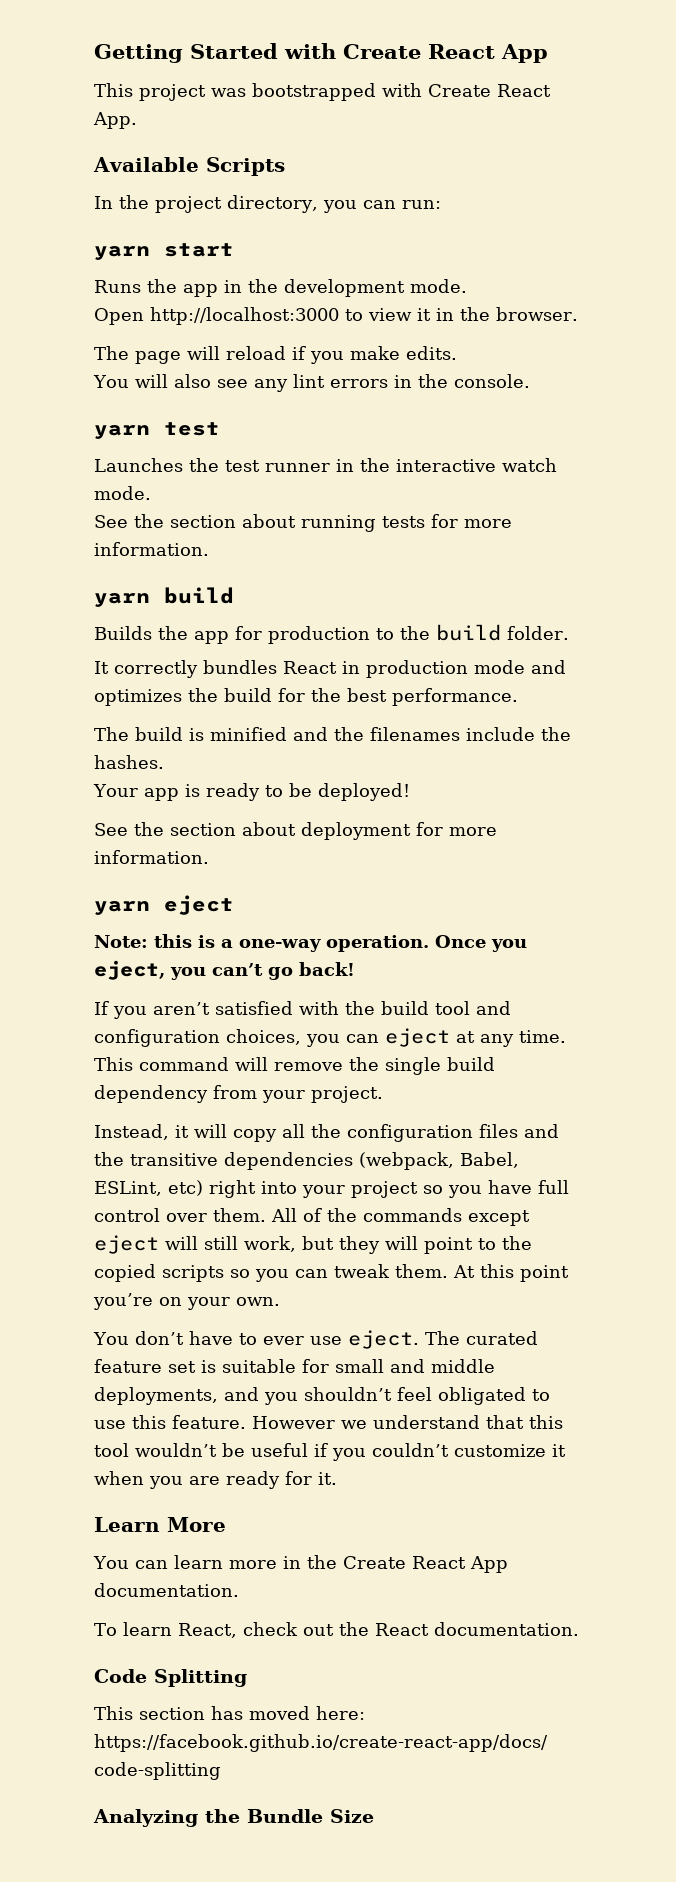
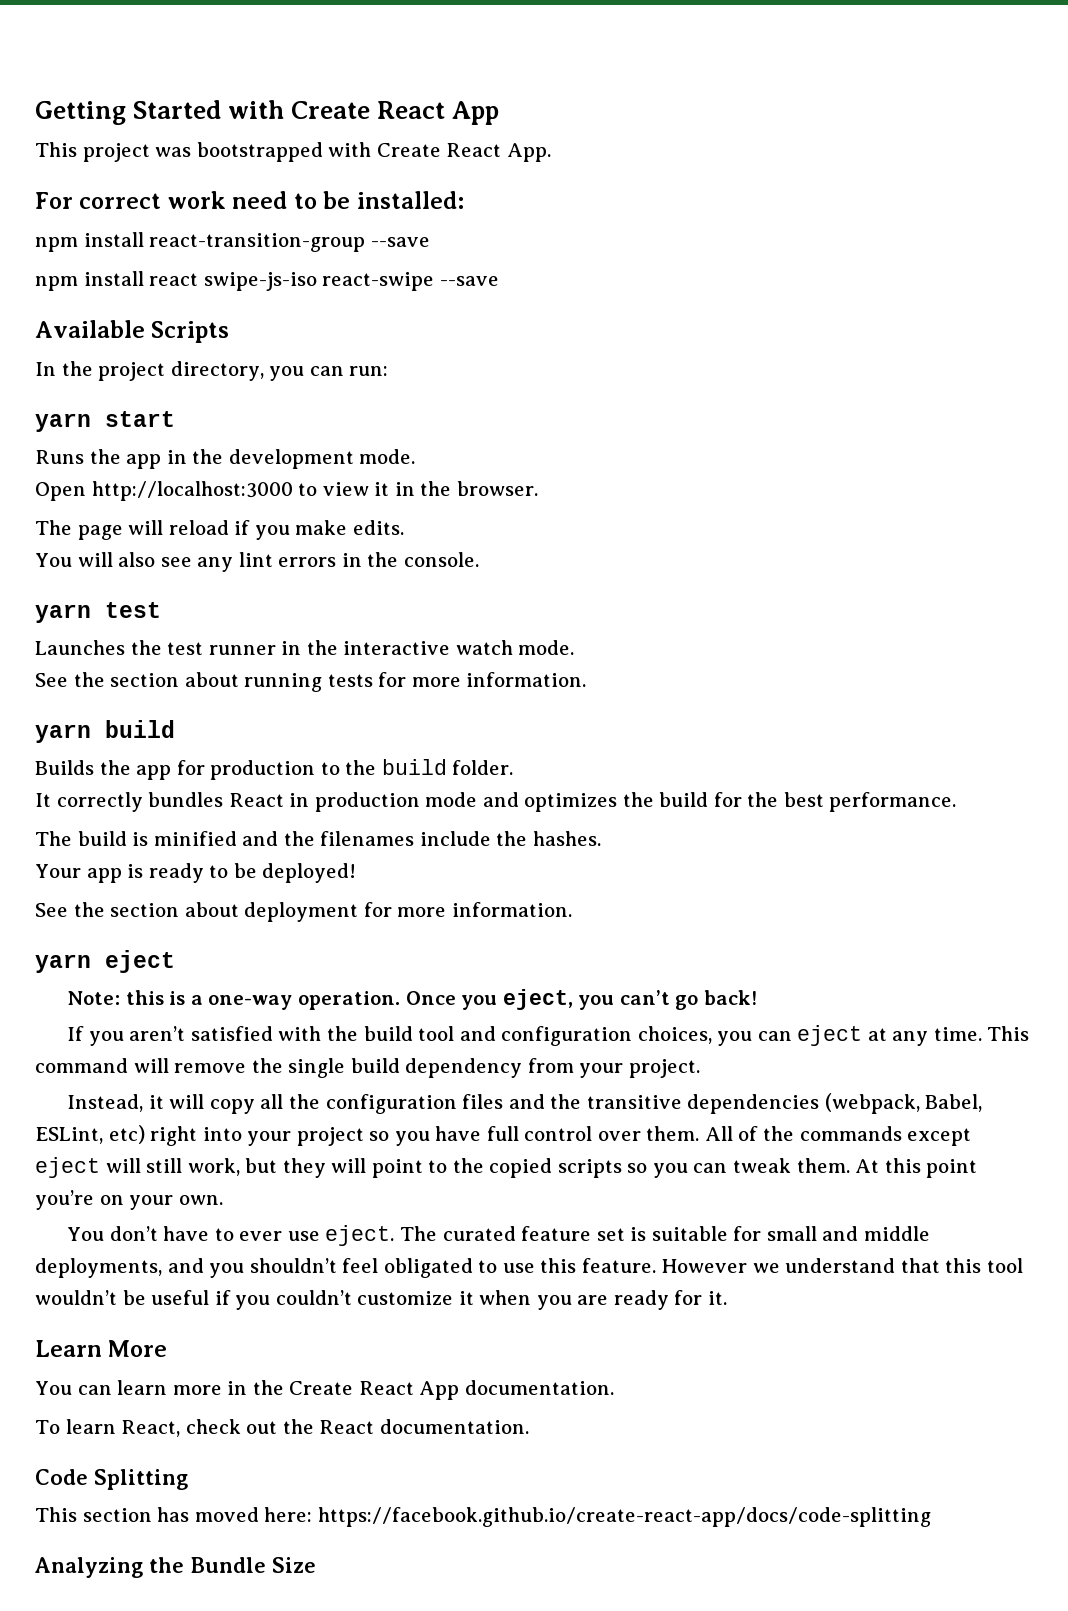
+ For correct work need to be installed:
+ npm install react-transition-group --save
+ npm install react swipe-js-iso react-swipe --save

